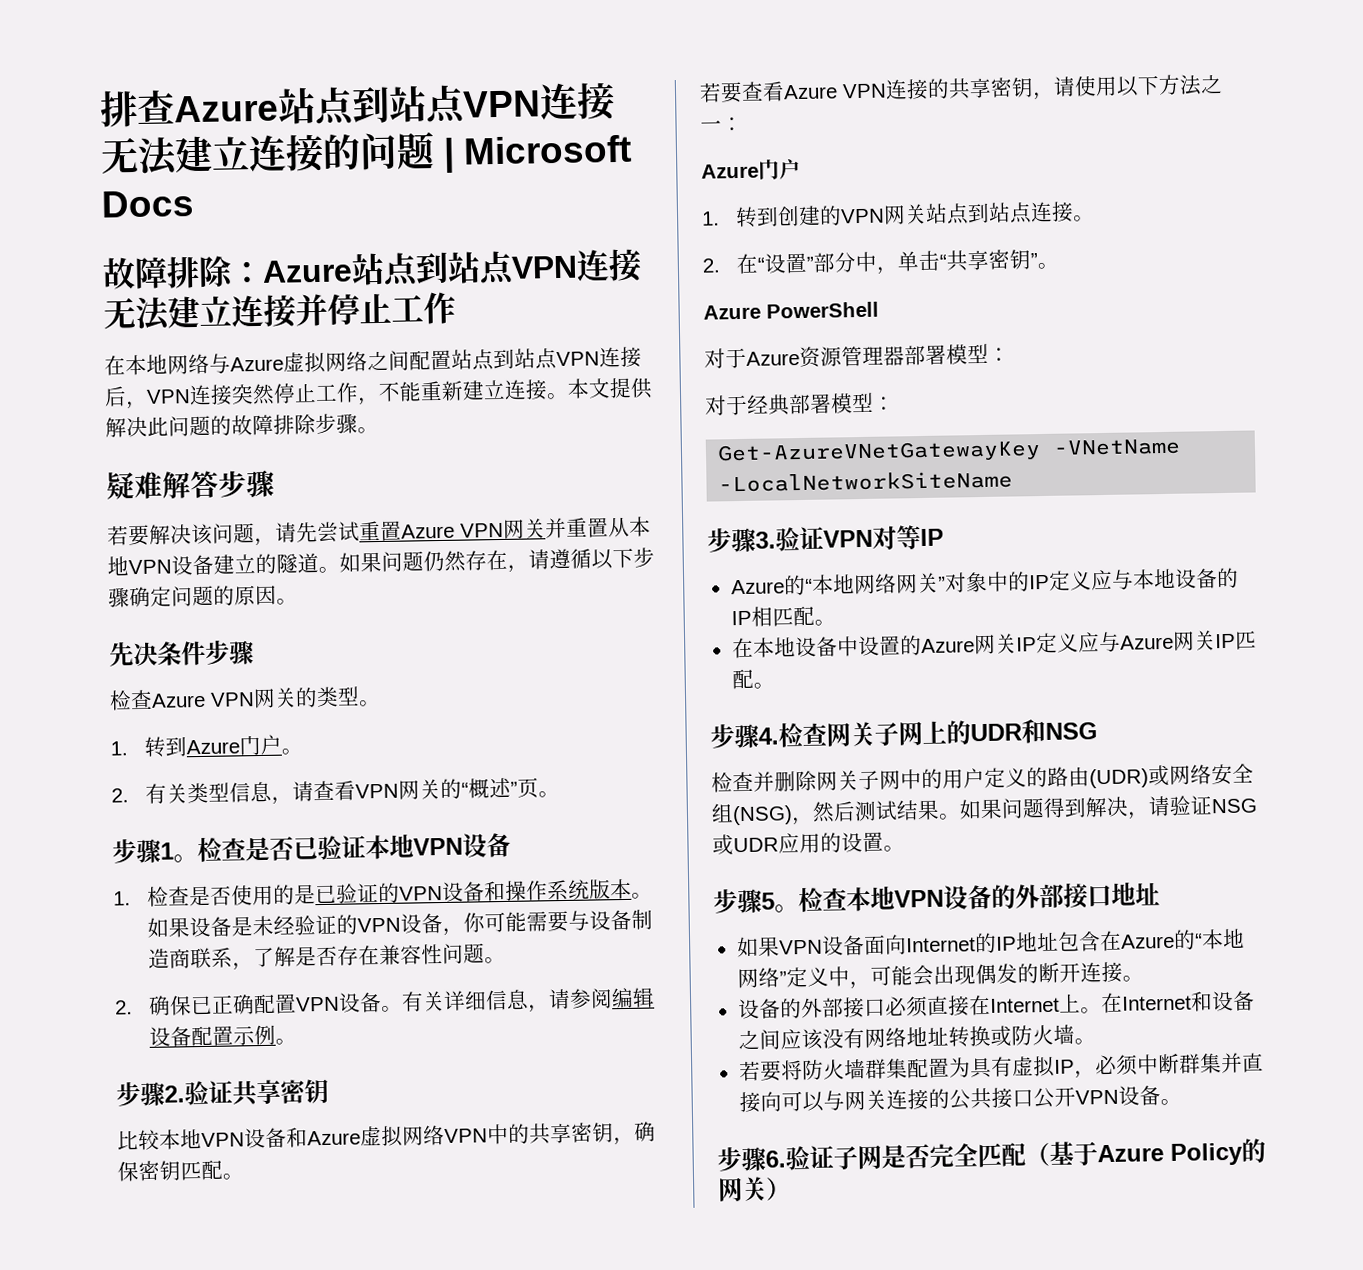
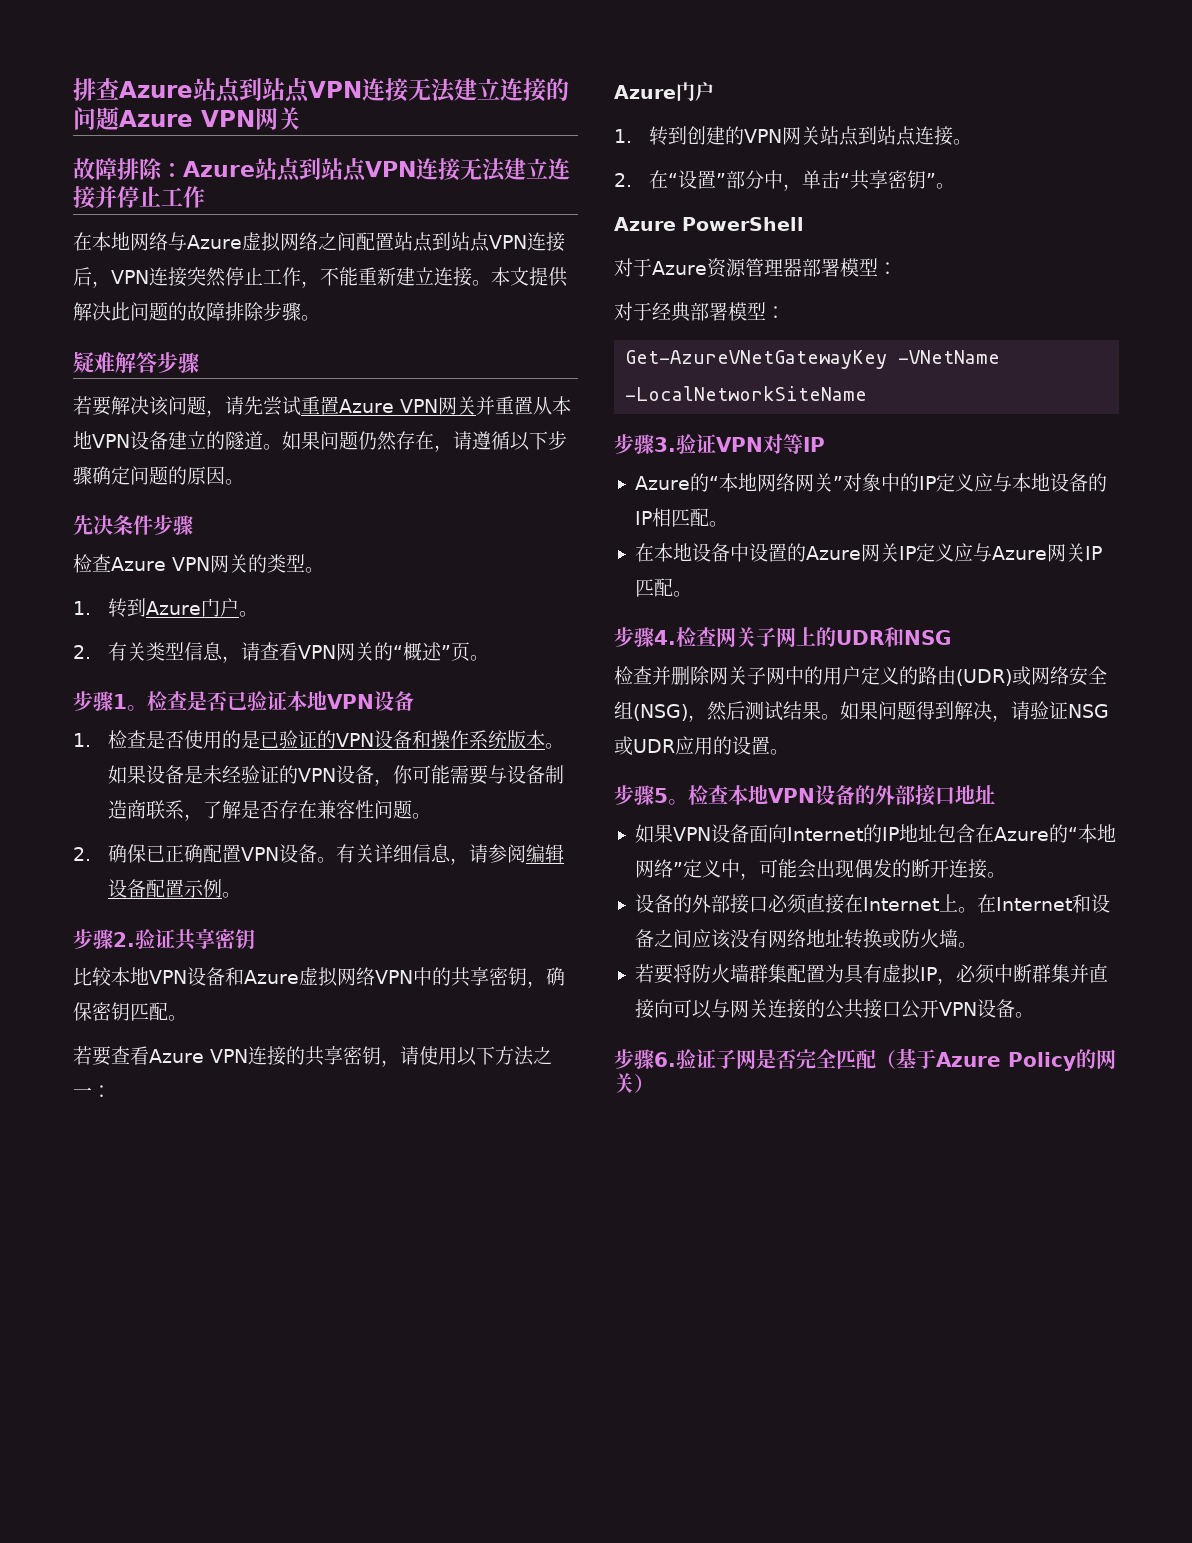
- 排查Azure站点到站点VPN连接无法建立连接的问题 | Microsoft Docs
+ 排查Azure站点到站点VPN连接无法建立连接的问题Azure VPN网关

